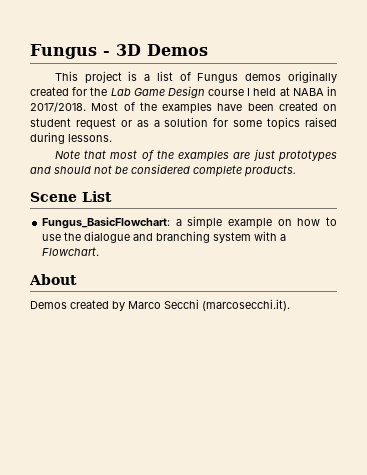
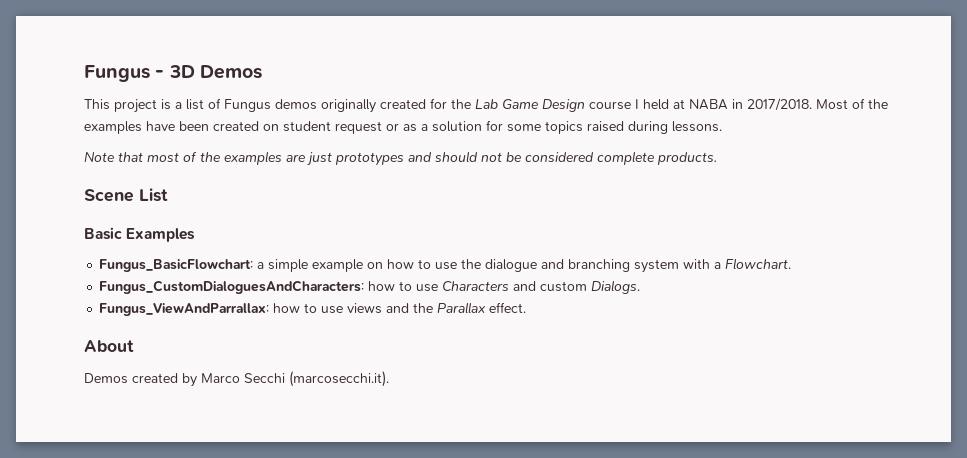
+ Basic Examples
+ Fungus_CustomDialoguesAndCharacters: how to use Characters and custom Dialogs.
+ Fungus_ViewAndParrallax: how to use views and the Parallax effect.

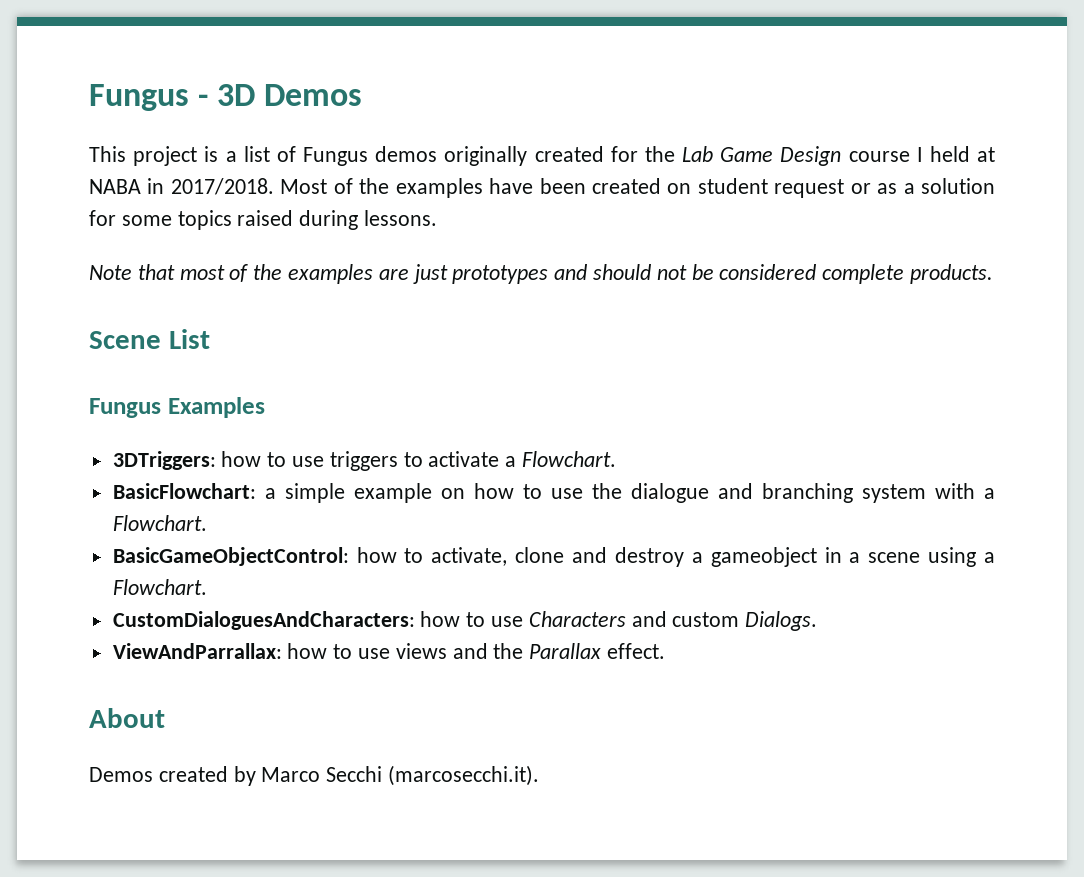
- Basic Examples
+ Fungus Examples
- Fungus_BasicFlowchart: a simple example on how to use the dialogue and branching system with a Flowchart.
+ 3DTriggers: how to use triggers to activate a Flowchart.
+ BasicFlowchart: a simple example on how to use the dialogue and branching system with a Flowchart.
- Fungus_CustomDialoguesAndCharacters: how to use Characters and custom Dialogs.
+ BasicGameObjectControl: how to activate, clone and destroy a gameobject in a scene using a Flowchart.
+ CustomDialoguesAndCharacters: how to use Characters and custom Dialogs.
- Fungus_ViewAndParrallax: how to use views and the Parallax effect.
+ ViewAndParrallax: how to use views and the Parallax effect.

